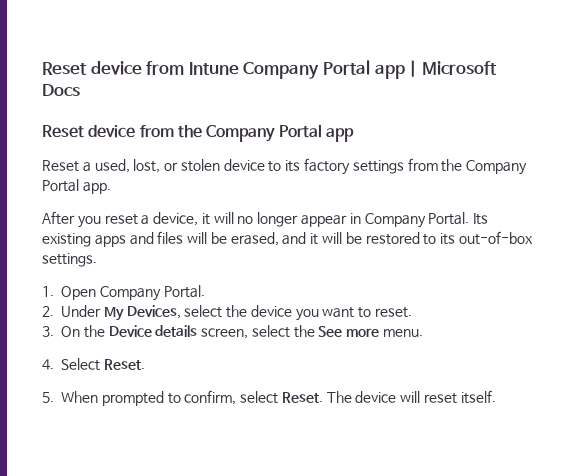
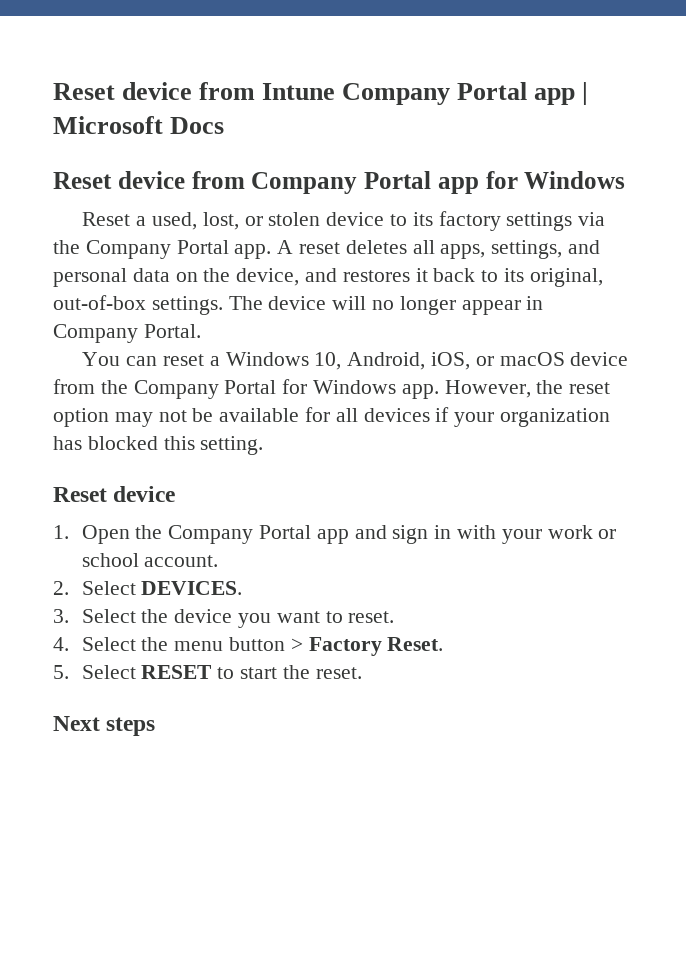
- Reset device from the Company Portal app
+ Reset device from Company Portal app for Windows
- Reset a used, lost, or stolen device to its factory settings from the Company Portal app.
- After you reset a device, it will no longer appear in Company Portal. Its existing apps and files will be erased, and it will be restored to its out-of-box settings.
- 1. Open Company Portal.
- 2. Under My Devices, select the device you want to reset.
+ Reset a used, lost, or stolen device to its factory settings via the Company Portal app. A reset deletes all apps, settings, and personal data on the device, and restores it back to its original, out-of-box settings. The device will no longer appear in Company Portal.
+ You can reset a Windows 10, Android, iOS, or macOS device from the Company Portal for Windows app. However, the reset option may not be available for all devices if your organization has blocked this setting.
+ Reset device
+ 1. Open the Company Portal app and sign in with your work or school account.
+ 2. Select DEVICES.
+ 3. Select the device you want to reset.
- 3. On the Device details screen, select the See more menu.
- 4. Select Reset.
- 5. When prompted to confirm, select Reset. The device will reset itself.
+ 4. Select the menu button > Factory Reset.
+ 5. Select RESET to start the reset.
+ Next steps

